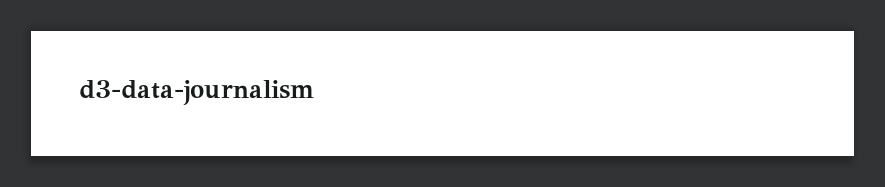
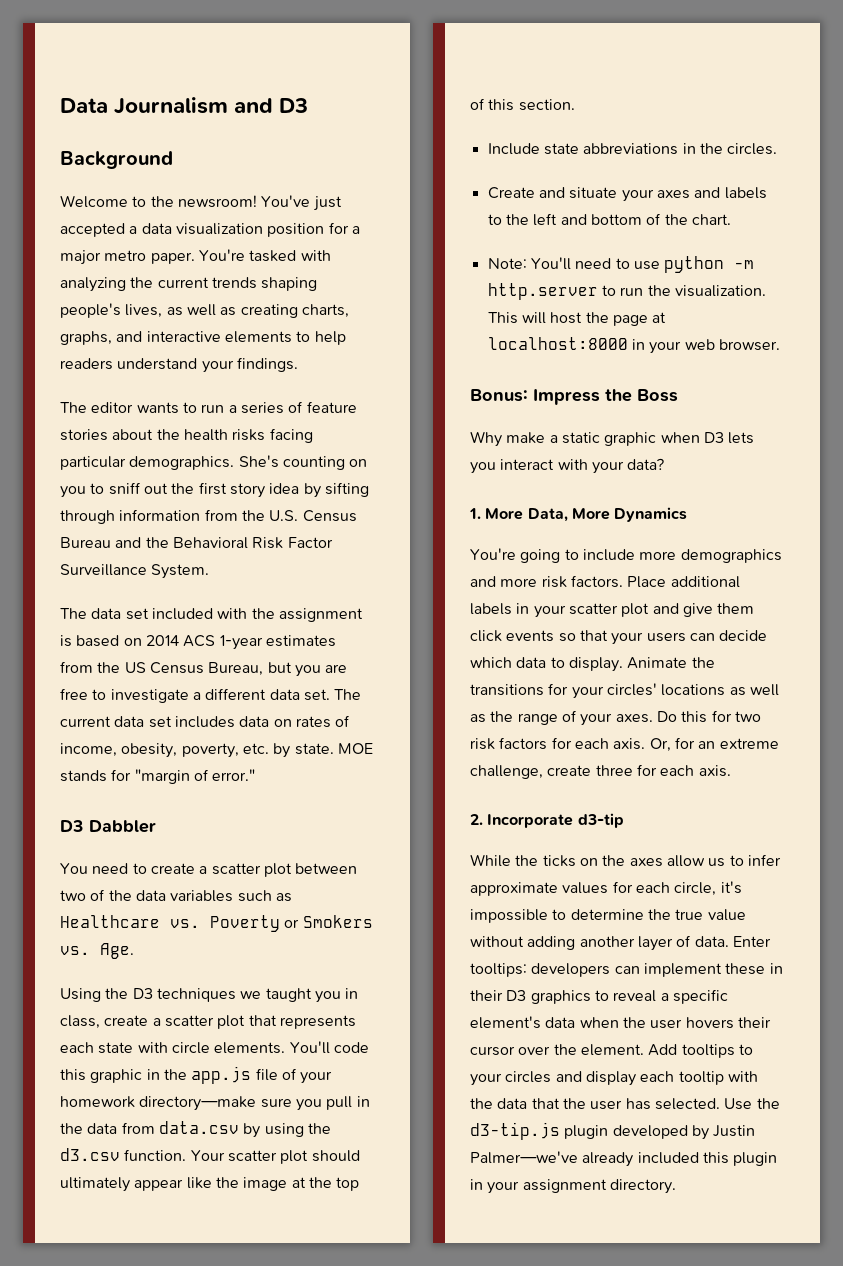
- d3-data-journalism
+ Data Journalism and D3
+ Background
+ Welcome to the newsroom! You've just accepted a data visualization position for a major metro paper. You're tasked with analyzing the current trends shaping people's lives, as well as creating charts, graphs, and interactive elements to help readers understand your findings.
+ The editor wants to run a series of feature stories about the health risks facing particular demographics. She's counting on you to sniff out the first story idea by sifting through information from the U.S. Census Bureau and the Behavioral Risk Factor Surveillance System.
+ The data set included with the assignment is based on 2014 ACS 1-year estimates from the US Census Bureau, but you are free to investigate a different data set. The current data set includes data on rates of income, obesity, poverty, etc. by state. MOE stands for "margin of error."
+ D3 Dabbler
+ You need to create a scatter plot between two of the data variables such as Healthcare vs. Poverty or Smokers vs. Age.
+ Using the D3 techniques we taught you in class, create a scatter plot that represents each state with circle elements. You'll code this graphic in the app.js file of your homework directory—make sure you pull in the data from data.csv by using the d3.csv function. Your scatter plot should ultimately appear like the image at the top of this section.
+ Include state abbreviations in the circles.
+ Create and situate your axes and labels to the left and bottom of the chart.
+ Note: You'll need to use python -m http.server to run the visualization. This will host the page at localhost:8000 in your web browser.
+ Bonus: Impress the Boss
+ Why make a static graphic when D3 lets you interact with your data?
+ 1. More Data, More Dynamics
+ You're going to include more demographics and more risk factors. Place additional labels in your scatter plot and give them click events so that your users can decide which data to display. Animate the transitions for your circles' locations as well as the range of your axes. Do this for two risk factors for each axis. Or, for an extreme challenge, create three for each axis.
+ 2. Incorporate d3-tip
+ While the ticks on the axes allow us to infer approximate values for each circle, it's impossible to determine the true value without adding another layer of data. Enter tooltips: developers can implement these in their D3 graphics to reveal a specific element's data when the user hovers their cursor over the element. Add tooltips to your circles and display each tooltip with the data that the user has selected. Use the d3-tip.js plugin developed by Justin Palmer—we've already included this plugin in your assignment directory.

